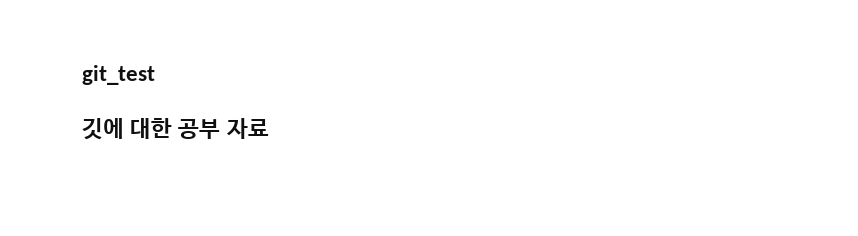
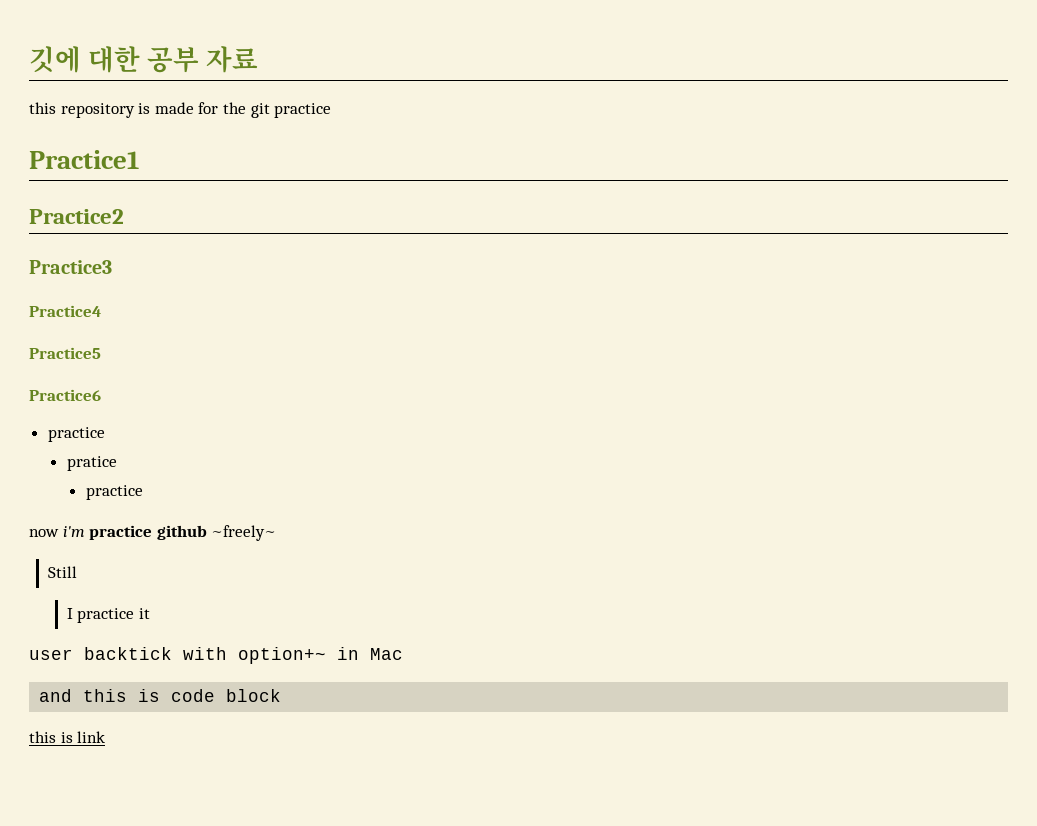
- git_test
+ this repository is made for the git practice
+ Practice1
+ Practice2
+ Practice3
+ Practice4
+ Practice5
+ Practice6
+ practice
+ pratice
+ practice
+ now i'm practice github ~freely~
+ Still
+ I practice it
+ user backtick with option+~ in Mac
+ and this is code block
+ this is link

